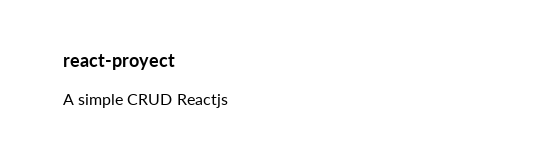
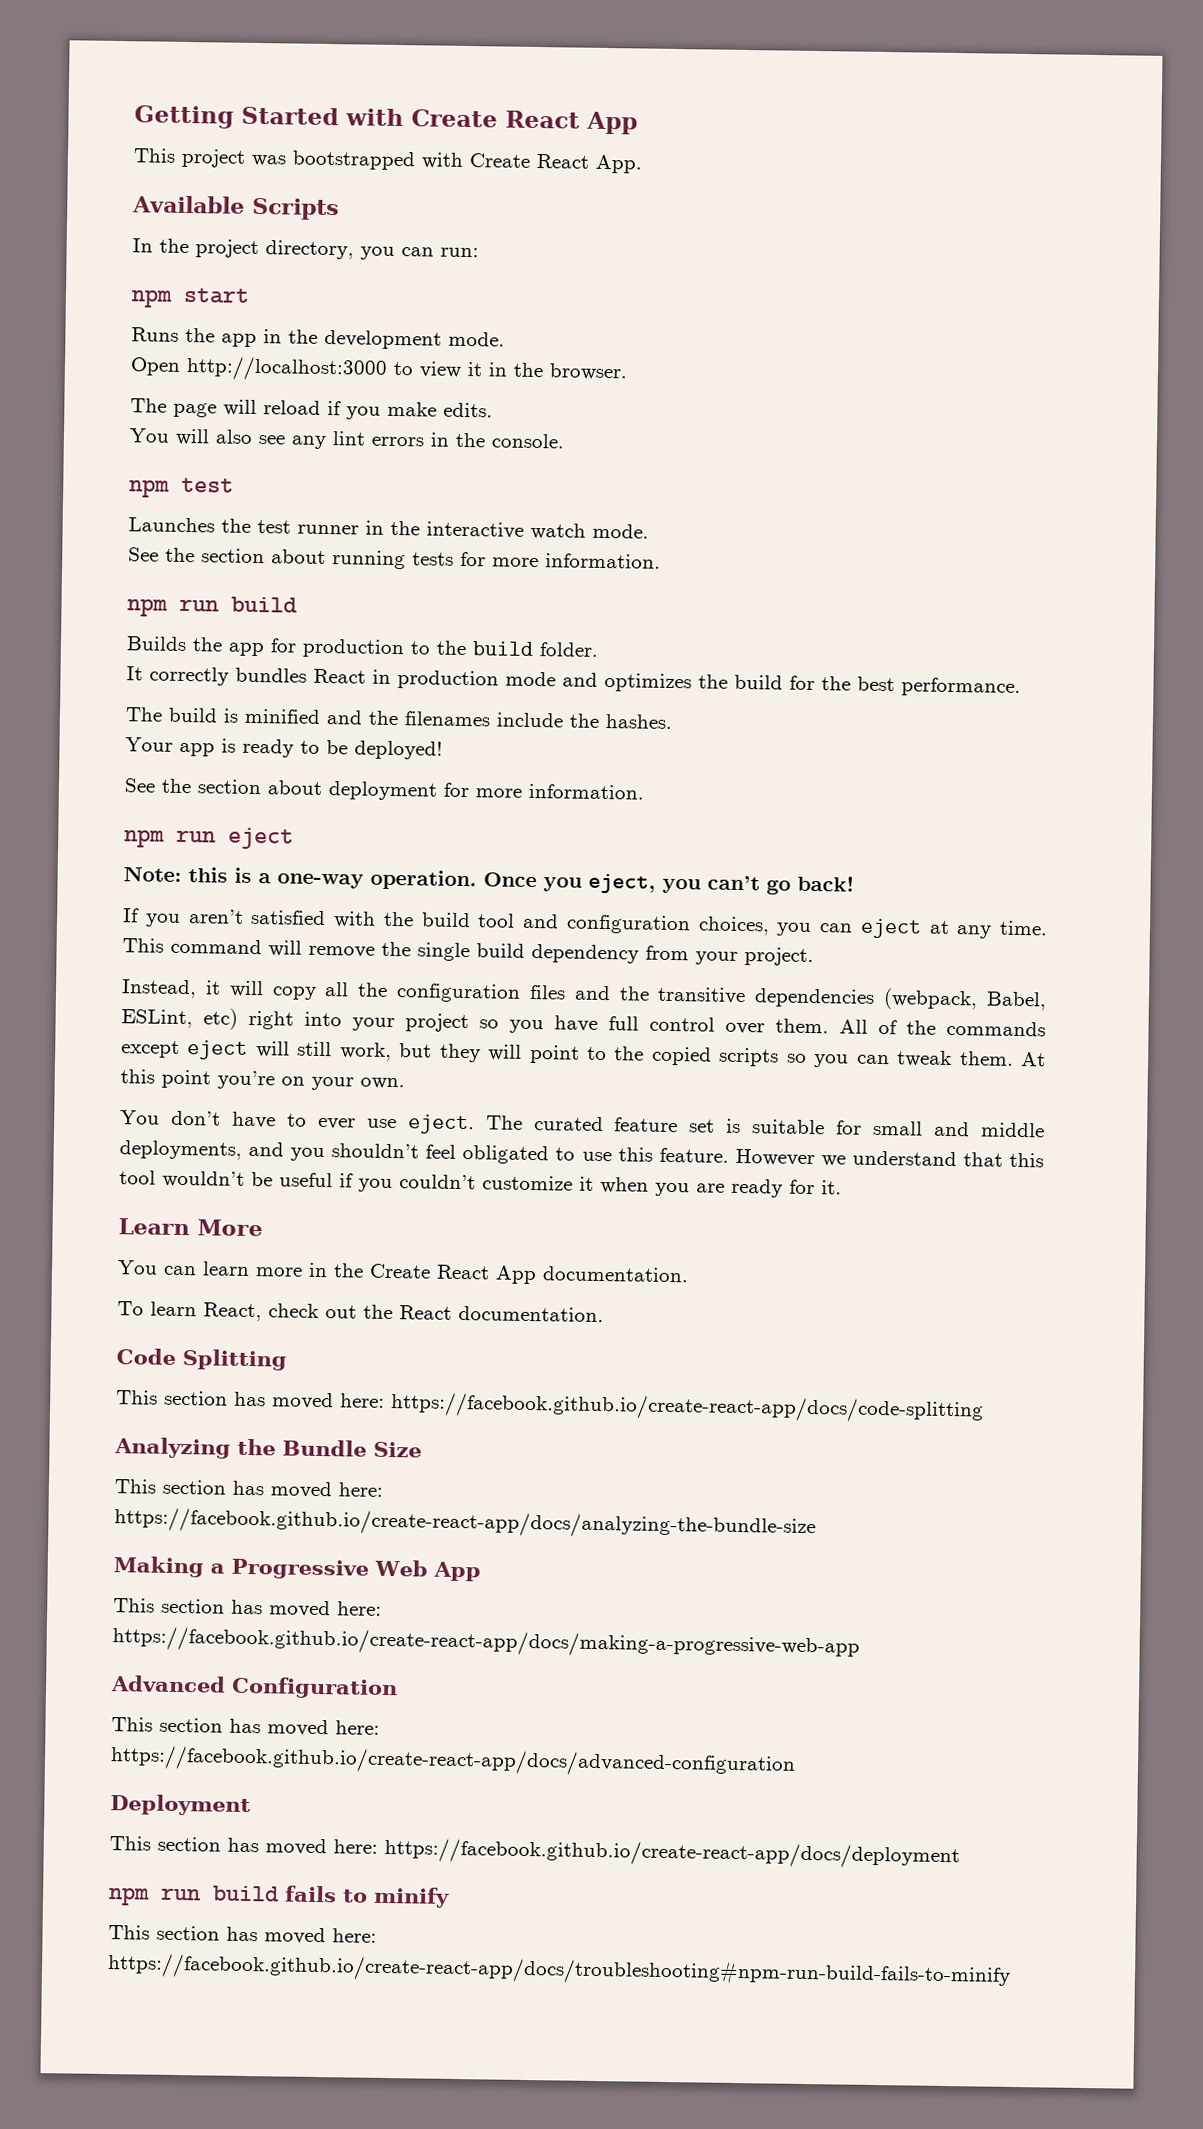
- react-proyect
- A simple CRUD Reactjs
+ Getting Started with Create React App
+ This project was bootstrapped with Create React App.
+ Available Scripts
+ In the project directory, you can run:
+ npm start
+ Runs the app in the development mode.
+ Open http://localhost:3000 to view it in the browser.
+ The page will reload if you make edits.
+ You will also see any lint errors in the console.
+ npm test
+ Launches the test runner in the interactive watch mode.
+ See the section about running tests for more information.
+ npm run build
+ Builds the app for production to the build folder.
+ It correctly bundles React in production mode and optimizes the build for the best performance.
+ The build is minified and the filenames include the hashes.
+ Your app is ready to be deployed!
+ See the section about deployment for more information.
+ npm run eject
+ Note: this is a one-way operation. Once you eject, you can’t go back!
+ If you aren’t satisfied with the build tool and configuration choices, you can eject at any time. This command will remove the single build dependency from your project.
+ Instead, it will copy all the configuration files and the transitive dependencies (webpack, Babel, ESLint, etc) right into your project so you have full control over them. All of the commands except eject will still work, but they will point to the copied scripts so you can tweak them. At this point you’re on your own.
+ You don’t have to ever use eject. The curated feature set is suitable for small and middle deployments, and you shouldn’t feel obligated to use this feature. However we understand that this tool wouldn’t be useful if you couldn’t customize it when you are ready for it.
+ Learn More
+ You can learn more in the Create React App documentation.
+ To learn React, check out the React documentation.
+ Code Splitting
+ This section has moved here: https://facebook.github.io/create-react-app/docs/code-splitting
+ Analyzing the Bundle Size
+ This section has moved here: https://facebook.github.io/create-react-app/docs/analyzing-the-bundle-size
+ Making a Progressive Web App
+ This section has moved here: https://facebook.github.io/create-react-app/docs/making-a-progressive-web-app
+ Advanced Configuration
+ This section has moved here: https://facebook.github.io/create-react-app/docs/advanced-configuration
+ Deployment
+ This section has moved here: https://facebook.github.io/create-react-app/docs/deployment
+ npm run build fails to minify
+ This section has moved here: https://facebook.github.io/create-react-app/docs/troubleshooting#npm-run-build-fails-to-minify

